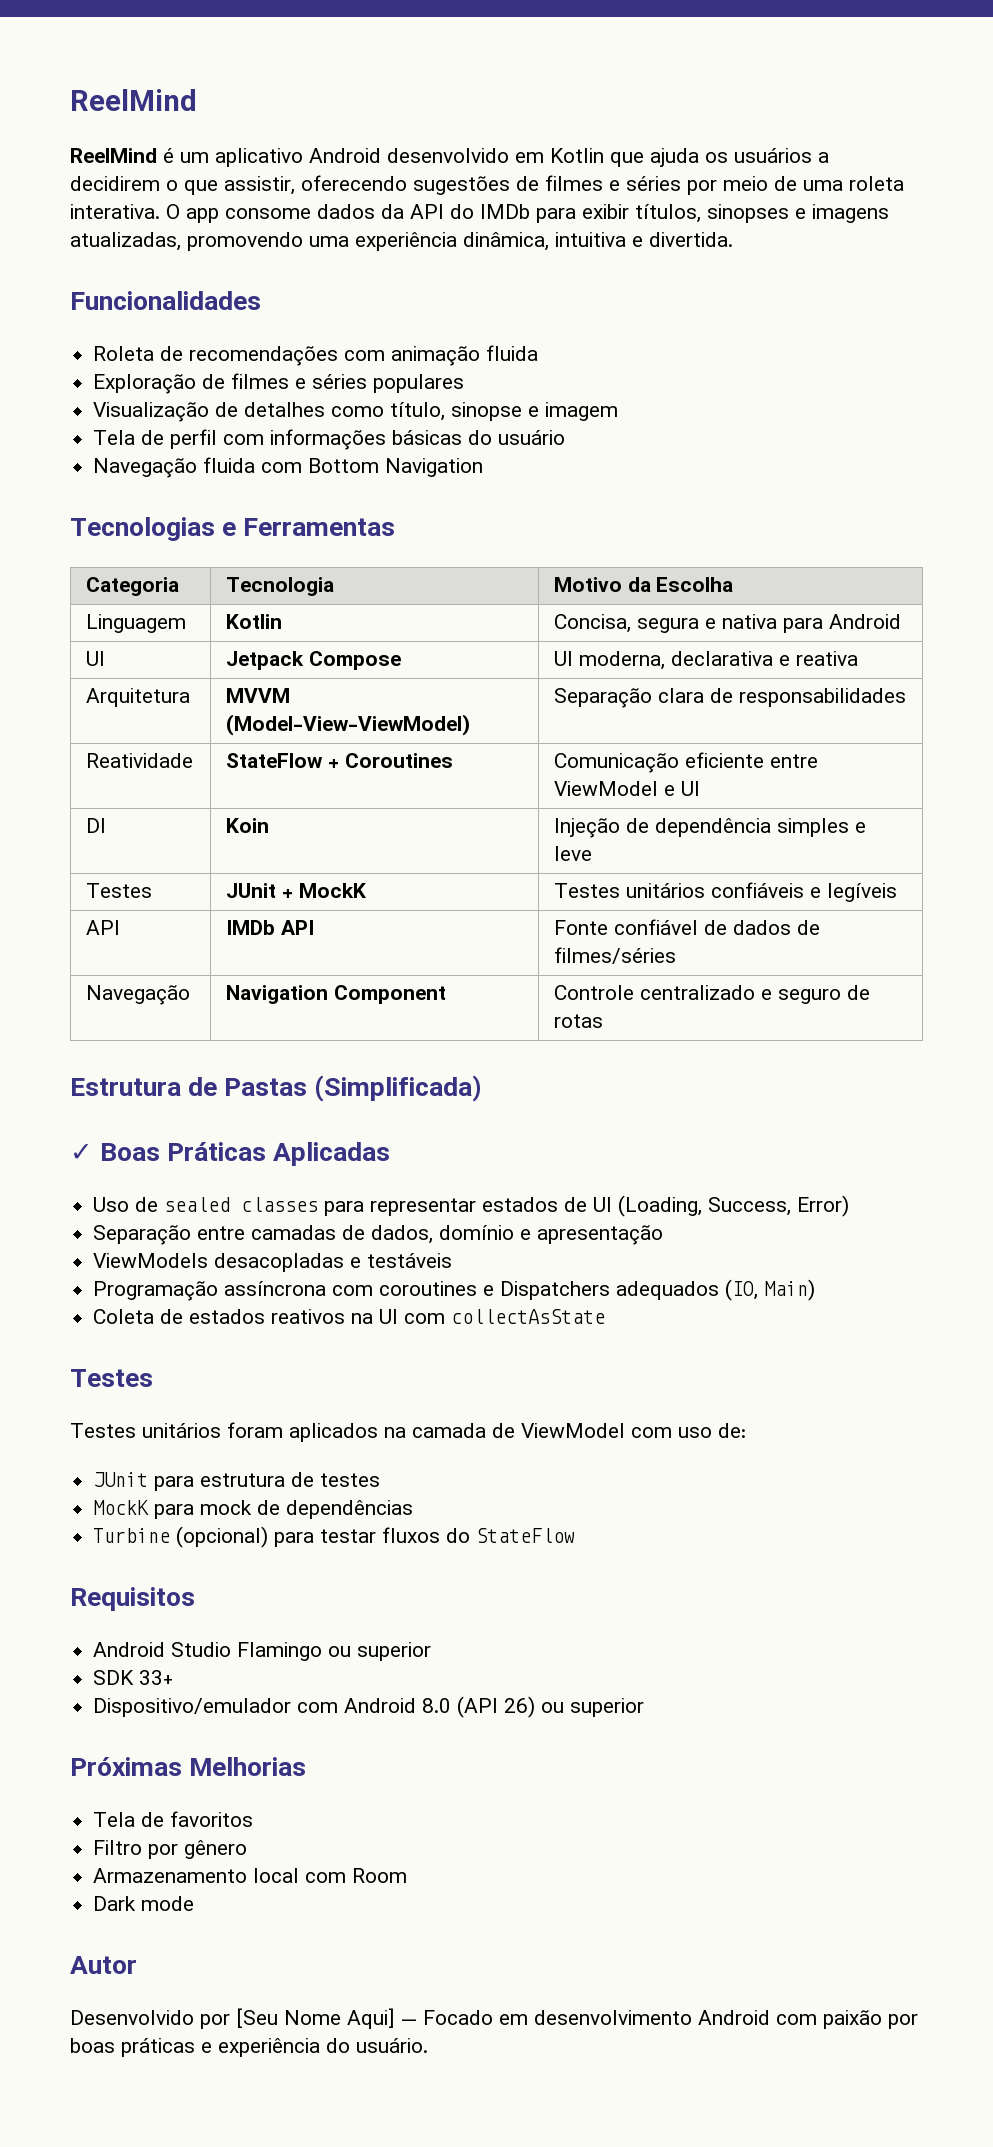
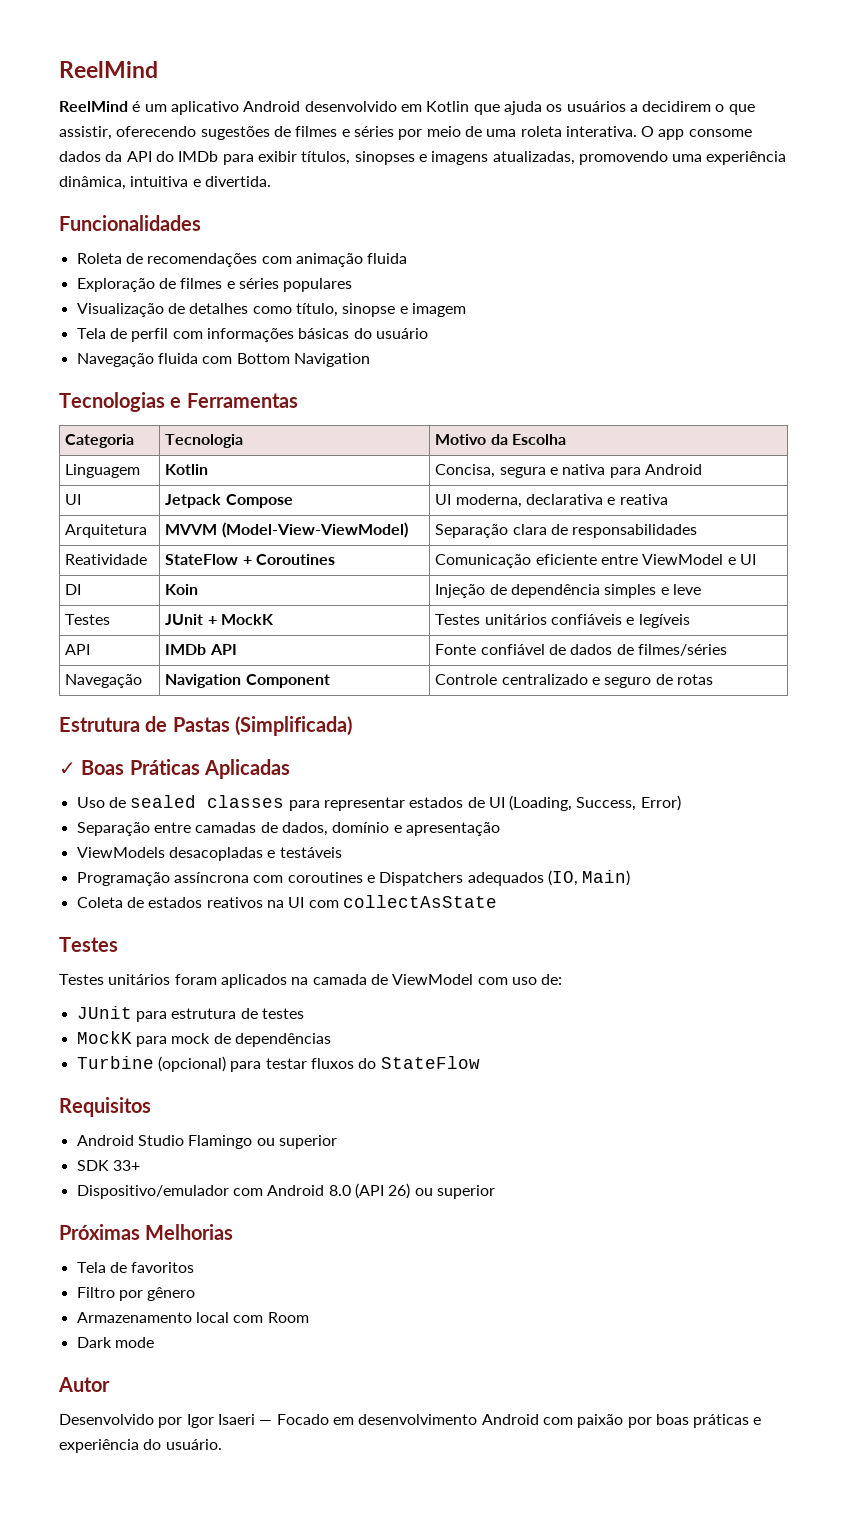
- Desenvolvido por [Seu Nome Aqui] — Focado em desenvolvimento Android com paixão por boas práticas e experiência do usuário.
+ Desenvolvido por Igor Isaeri — Focado em desenvolvimento Android com paixão por boas práticas e experiência do usuário.

